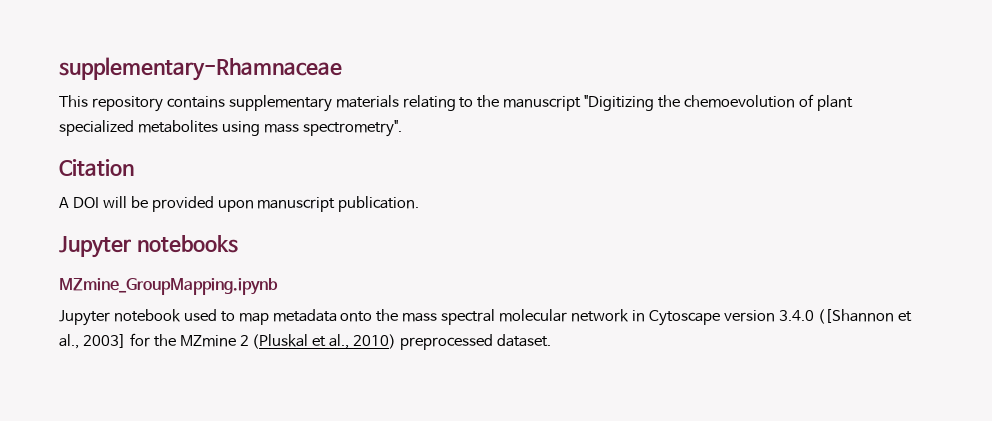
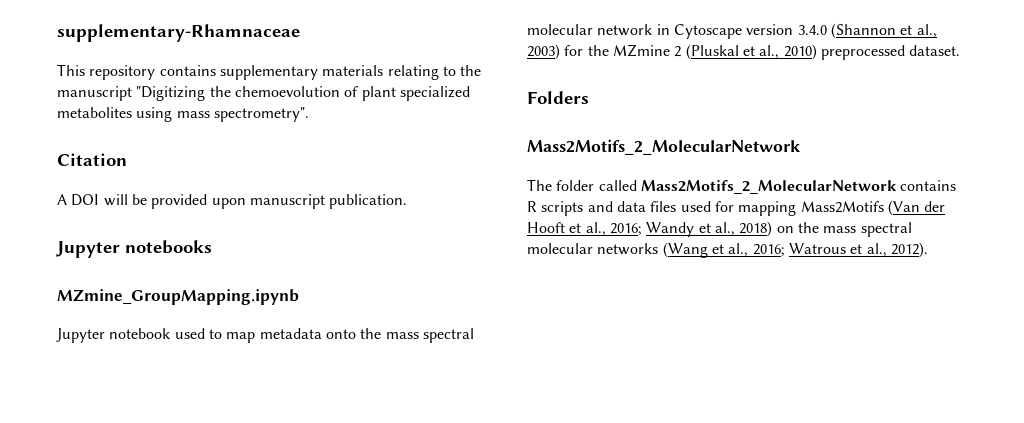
- Jupyter notebook used to map metadata onto the mass spectral molecular network in Cytoscape version 3.4.0 ([Shannon et al., 2003] for the MZmine 2 (Pluskal et al., 2010) preprocessed dataset.
+ Jupyter notebook used to map metadata onto the mass spectral molecular network in Cytoscape version 3.4.0 (Shannon et al., 2003) for the MZmine 2 (Pluskal et al., 2010) preprocessed dataset.
+ Folders
+ Mass2Motifs_2_MolecularNetwork
+ The folder called Mass2Motifs_2_MolecularNetwork contains R scripts and data files used for mapping Mass2Motifs (Van der Hooft et al., 2016; Wandy et al., 2018) on the mass spectral molecular networks (Wang et al., 2016; Watrous et al., 2012).

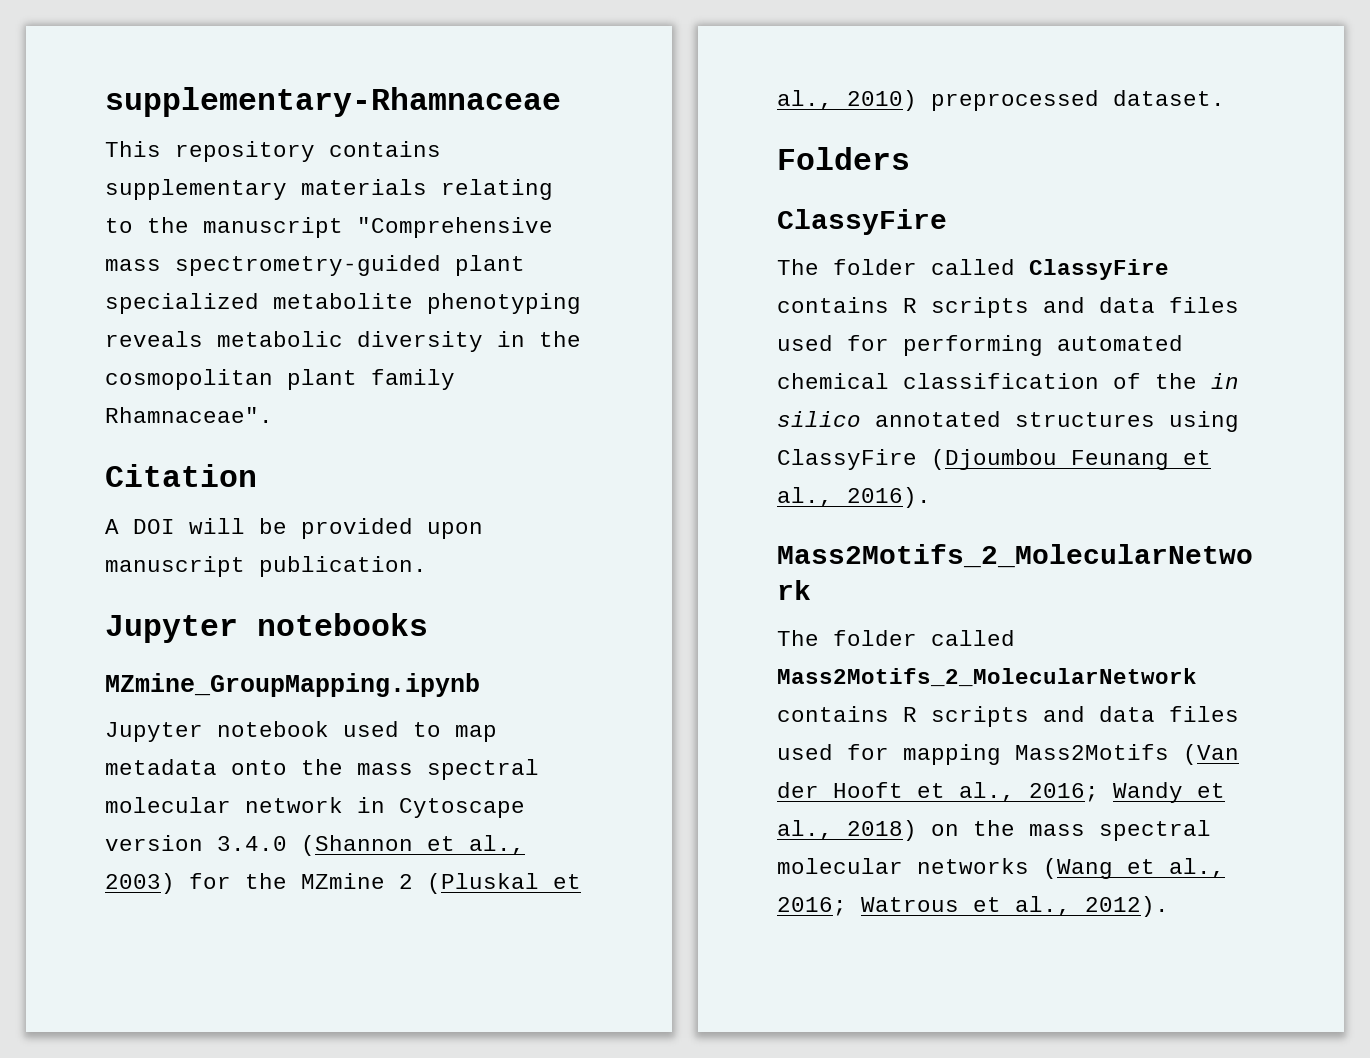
- This repository contains supplementary materials relating to the manuscript "Digitizing the chemoevolution of plant specialized metabolites using mass spectrometry".
+ This repository contains supplementary materials relating to the manuscript "Comprehensive mass spectrometry-guided plant specialized metabolite phenotyping reveals metabolic diversity in the cosmopolitan plant family Rhamnaceae".
  Folders
+ ClassyFire
+ The folder called ClassyFire contains R scripts and data files used for performing automated chemical classification of the in silico annotated structures using ClassyFire (Djoumbou Feunang et al., 2016).

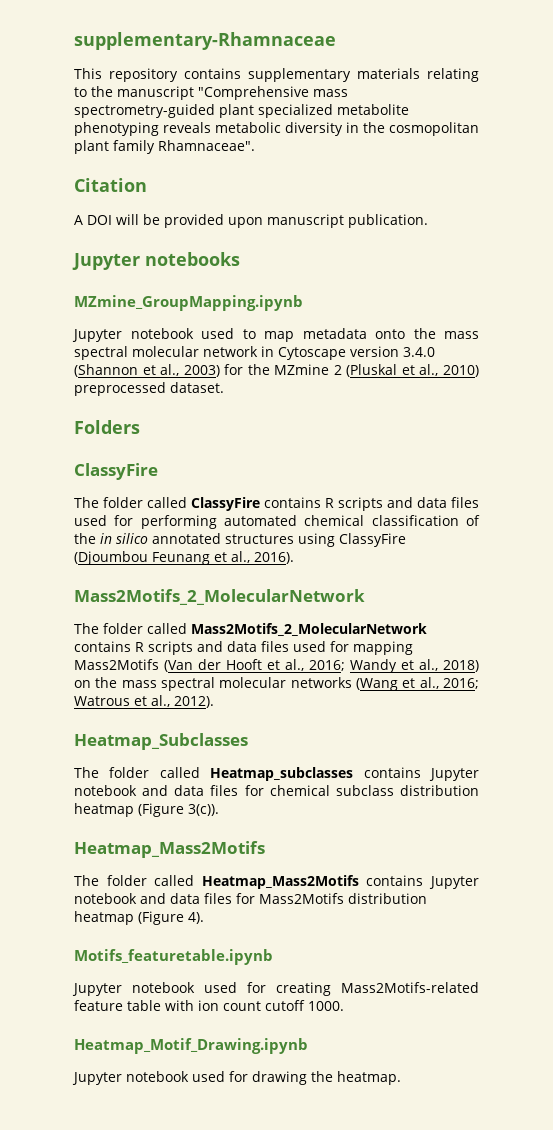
+ Heatmap_Subclasses
+ The folder called Heatmap_subclasses contains Jupyter notebook and data files for chemical subclass distribution heatmap (Figure 3(c)).
+ Heatmap_Mass2Motifs
+ The folder called Heatmap_Mass2Motifs contains Jupyter notebook and data files for Mass2Motifs distribution heatmap (Figure 4).
+ Motifs_featuretable.ipynb
+ Jupyter notebook used for creating Mass2Motifs-related feature table with ion count cutoff 1000.
+ Heatmap_Motif_Drawing.ipynb
+ Jupyter notebook used for drawing the heatmap.

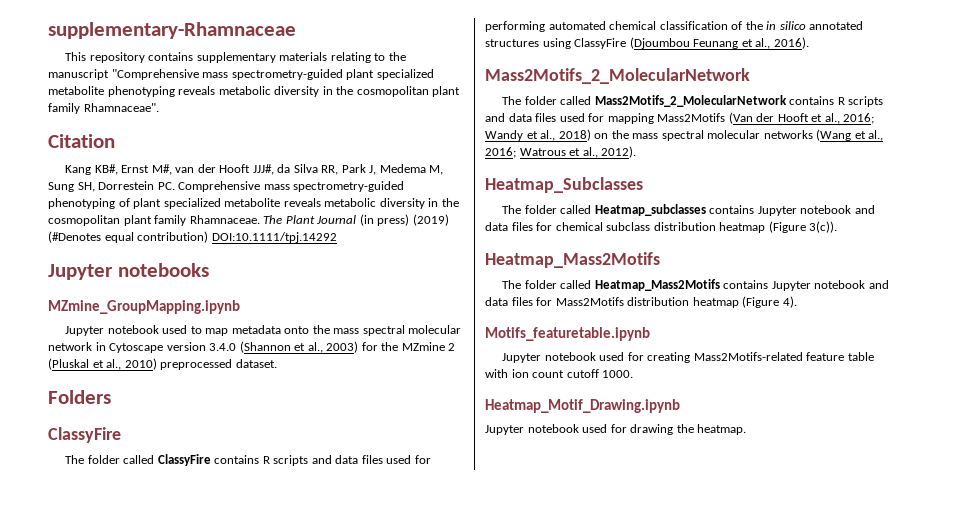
- A DOI will be provided upon manuscript publication.
+ Kang KB#, Ernst M#, van der Hooft JJJ#, da Silva RR, Park J, Medema M, Sung SH, Dorrestein PC. Comprehensive mass spectrometry-guided phenotyping of plant specialized metabolite reveals metabolic diversity in the cosmopolitan plant family Rhamnaceae. The Plant Journal (in press) (2019) (#Denotes equal contribution) DOI:10.1111/tpj.14292

